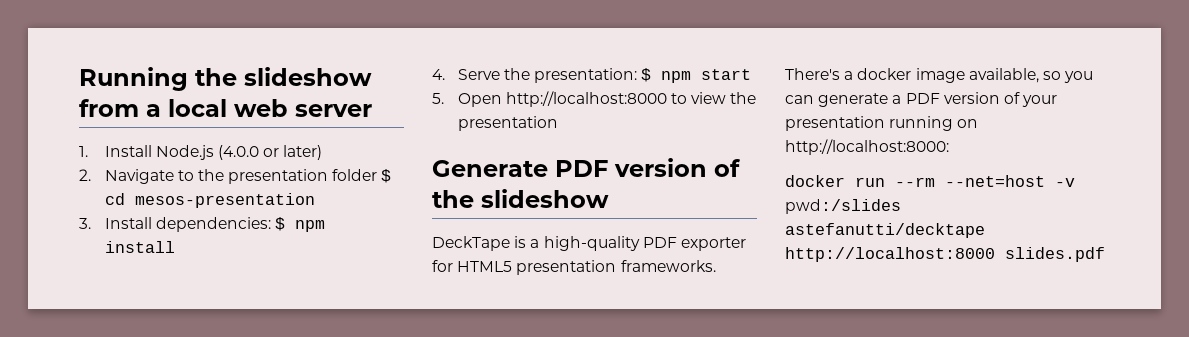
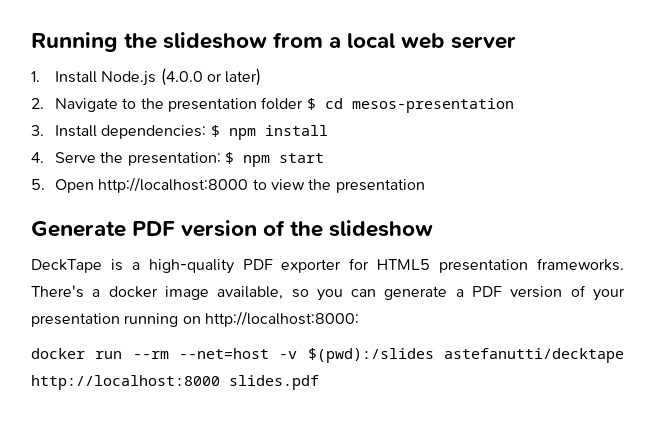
- docker run --rm --net=host -v pwd:/slides astefanutti/decktape http://localhost:8000 slides.pdf
+ docker run --rm --net=host -v $(pwd):/slides astefanutti/decktape http://localhost:8000 slides.pdf

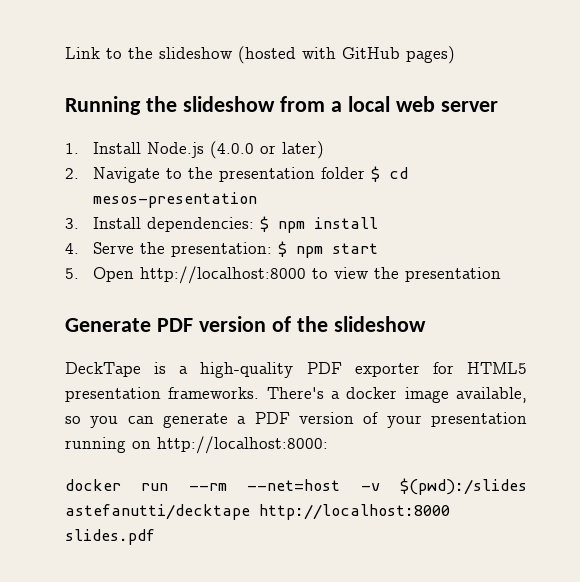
+ Link to the slideshow (hosted with GitHub pages)

